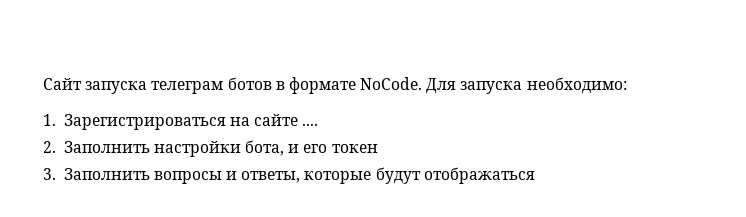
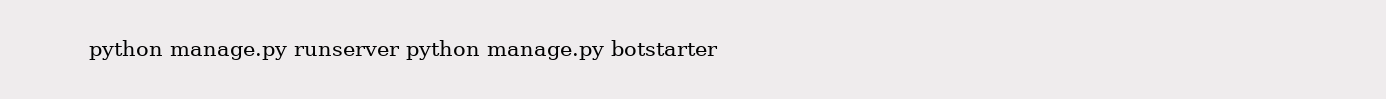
- Сайт запуска телеграм ботов в формате NoCode. Для запуска необходимо:
- 1. Зарегистрироваться на сайте ....
- 2. Заполнить настройки бота, и его токен
- 3. Заполнить вопросы и ответы, которые будут отображаться
+ python manage.py runserver python manage.py botstarter

